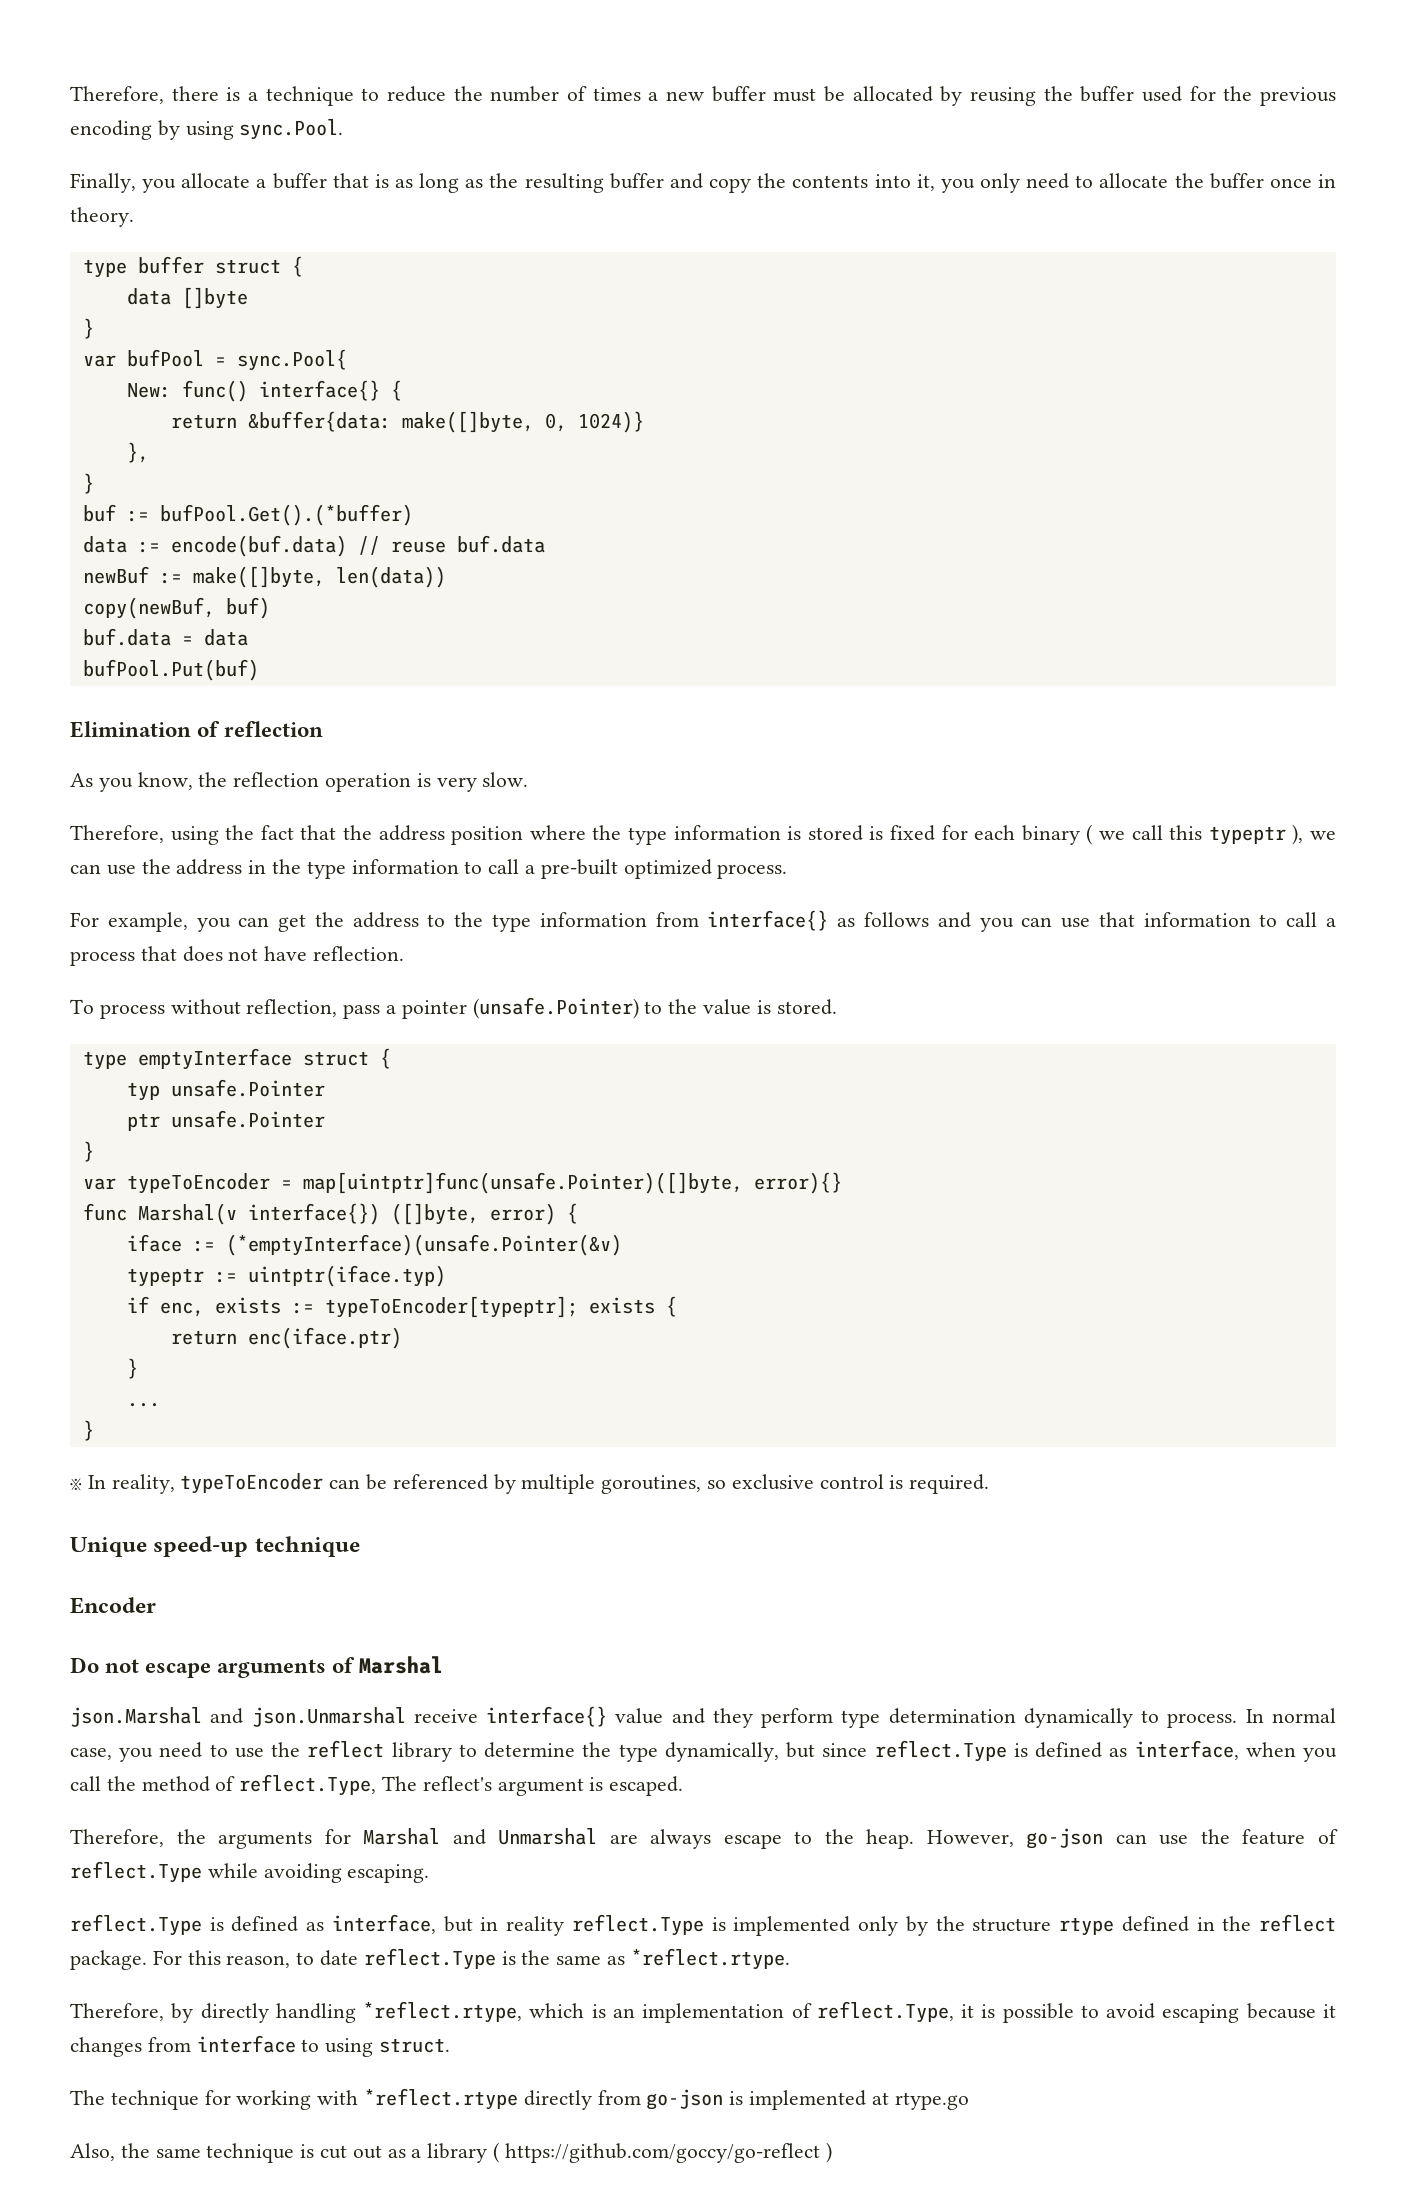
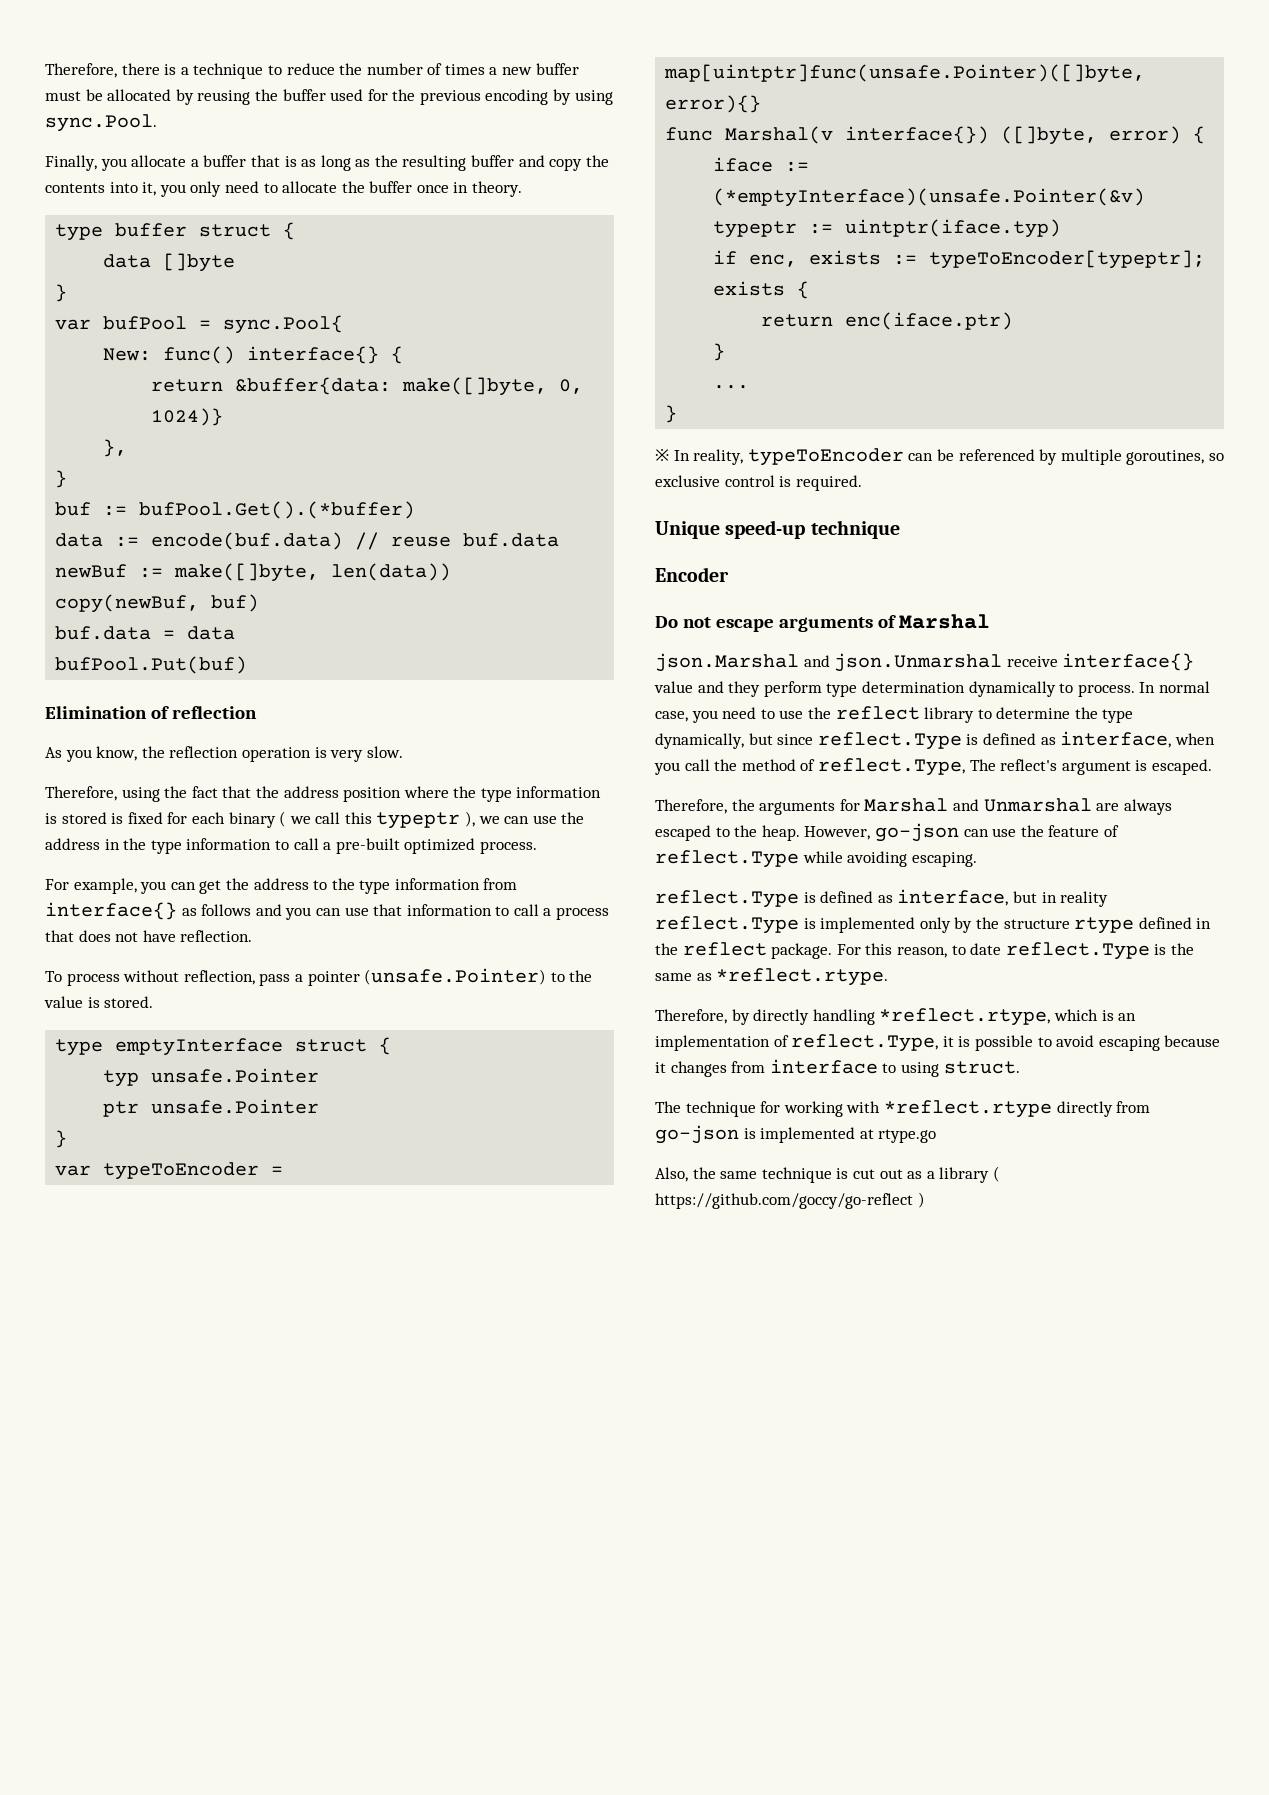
- Therefore, the arguments for Marshal and Unmarshal are always escape to the heap.
+ Therefore, the arguments for Marshal and Unmarshal are always escaped to the heap.

